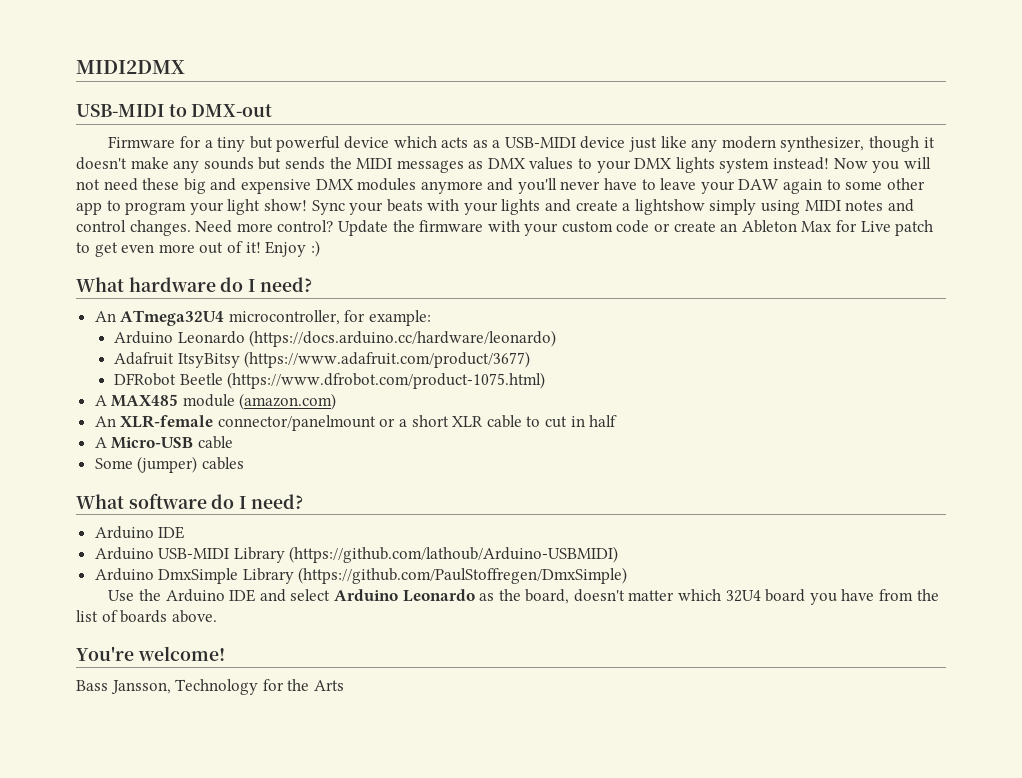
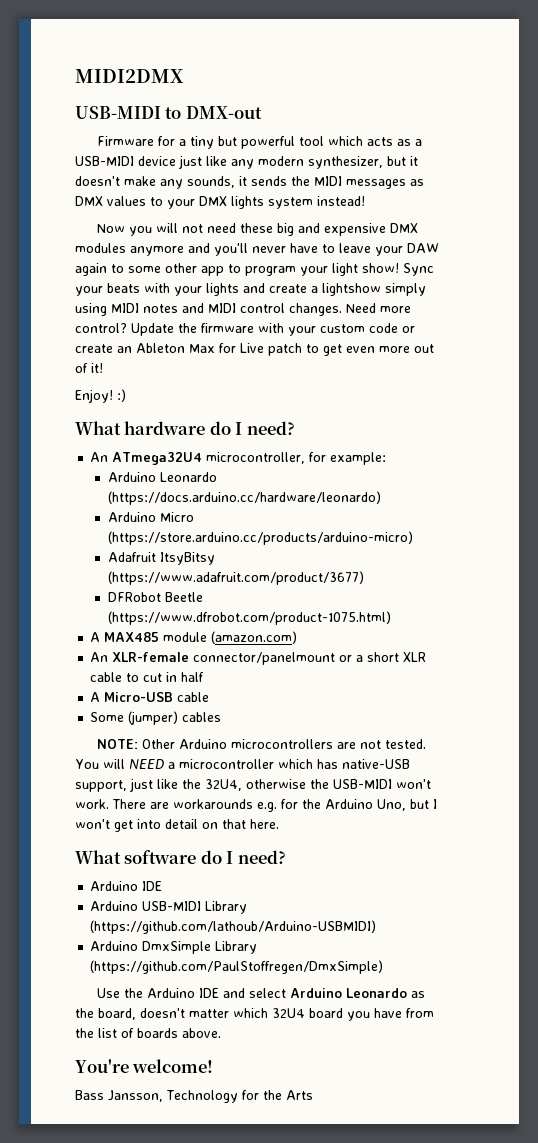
- Firmware for a tiny but powerful device which acts as a USB-MIDI device just like any modern synthesizer, though it doesn't make any sounds but sends the MIDI messages as DMX values to your DMX lights system instead! Now you will not need these big and expensive DMX modules anymore and you'll never have to leave your DAW again to some other app to program your light show!
+ Firmware for a tiny but powerful tool which acts as a USB-MIDI device just like any modern synthesizer, but it doesn't make any sounds, it sends the MIDI messages as DMX values to your DMX lights system instead!
+ Now you will not need these big and expensive DMX modules anymore and you'll never have to leave your DAW again to some other app to program your light show!
- Sync your beats with your lights and create a lightshow simply using MIDI notes and control changes.
+ Sync your beats with your lights and create a lightshow simply using MIDI notes and MIDI control changes.
- Update the firmware with your custom code or create an Ableton Max for Live patch to get even more out of it! Enjoy :)
+ Update the firmware with your custom code or create an Ableton Max for Live patch to get even more out of it!
+ Enjoy! :)
+ Arduino Micro (https://store.arduino.cc/products/arduino-micro)
+ NOTE: Other Arduino microcontrollers are not tested. You will NEED a microcontroller which has native-USB support, just like the 32U4, otherwise the USB-MIDI won't work. There are workarounds e.g. for the Arduino Uno, but I won't get into detail on that here.

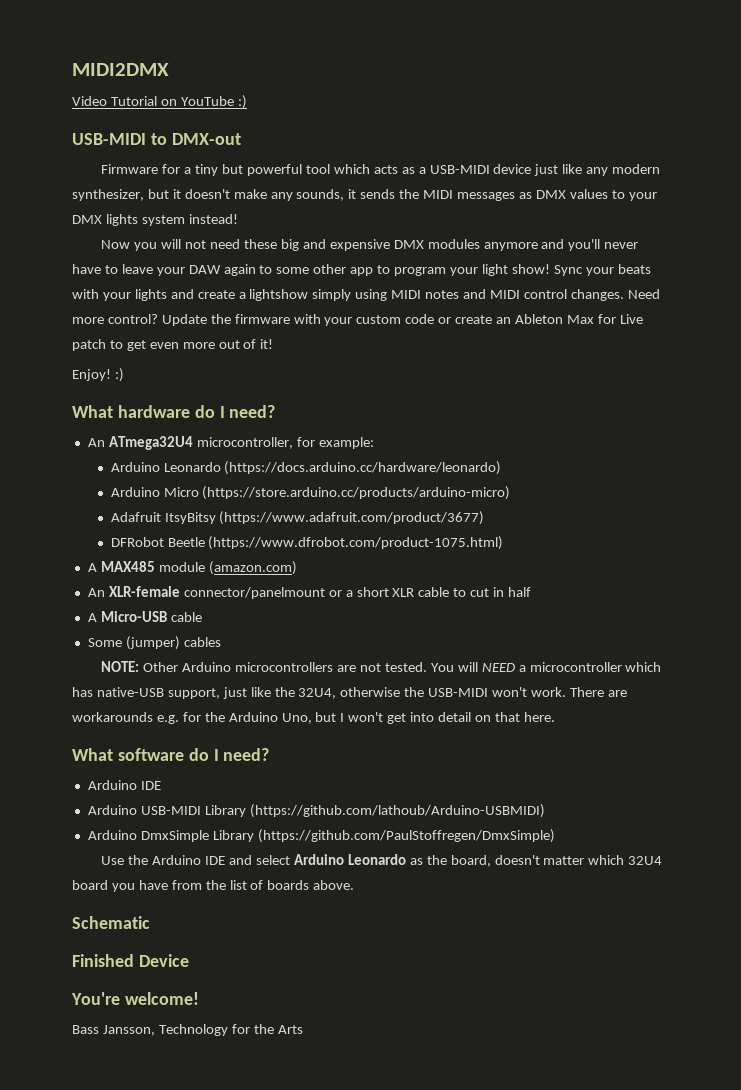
+ Video Tutorial on YouTube :)
+ Schematic
+ Finished Device

